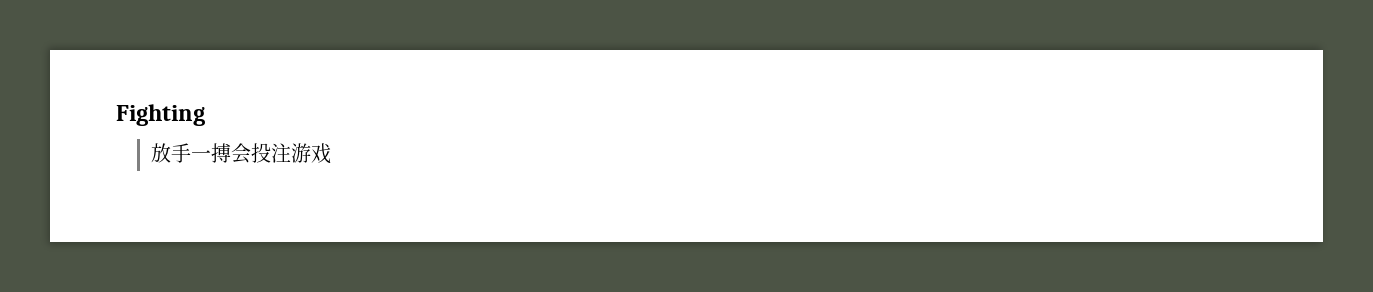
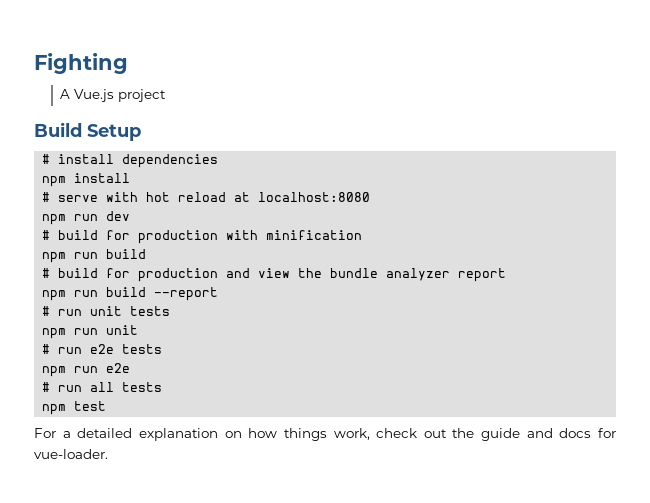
- 放手一搏会投注游戏
+ A Vue.js project
+ Build Setup
+ # install dependencies
+ npm install
+ # serve with hot reload at localhost:8080
+ npm run dev
+ # build for production with minification
+ npm run build
+ # build for production and view the bundle analyzer report
+ npm run build --report
+ # run unit tests
+ npm run unit
+ # run e2e tests
+ npm run e2e
+ # run all tests
+ npm test
+ For a detailed explanation on how things work, check out the guide and docs for vue-loader.

